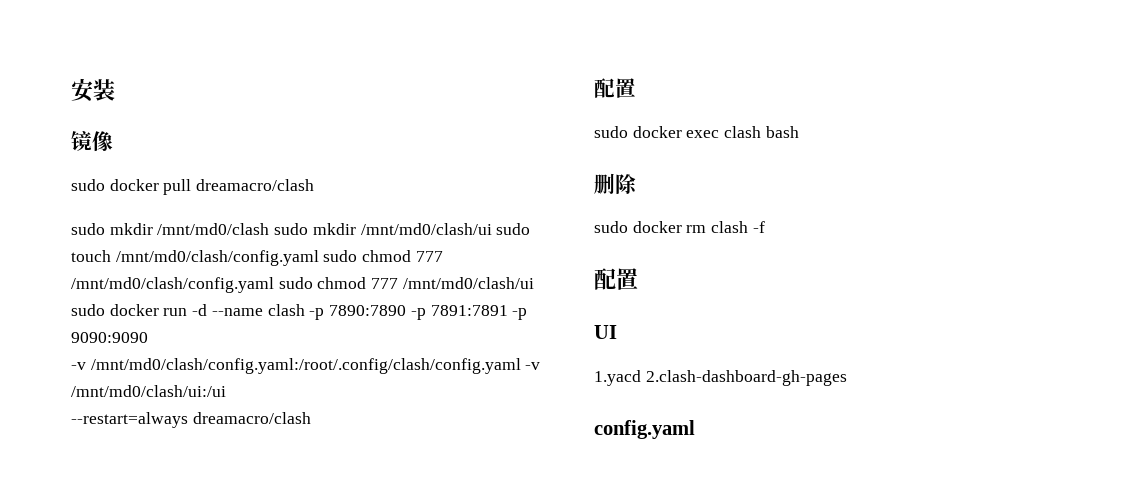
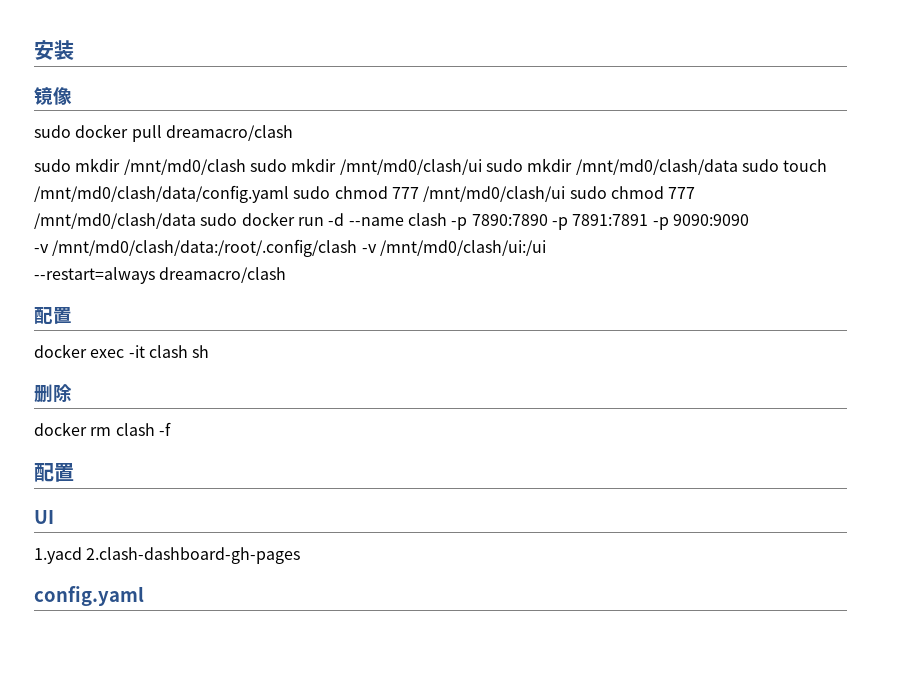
- sudo mkdir /mnt/md0/clash sudo mkdir /mnt/md0/clash/ui sudo touch /mnt/md0/clash/config.yaml sudo chmod 777 /mnt/md0/clash/config.yaml sudo chmod 777 /mnt/md0/clash/ui sudo docker run -d --name clash -p 7890:7890 -p 7891:7891 -p 9090:9090
+ sudo mkdir /mnt/md0/clash sudo mkdir /mnt/md0/clash/ui sudo mkdir /mnt/md0/clash/data sudo touch /mnt/md0/clash/data/config.yaml sudo chmod 777 /mnt/md0/clash/ui sudo chmod 777 /mnt/md0/clash/data sudo docker run -d --name clash -p 7890:7890 -p 7891:7891 -p 9090:9090
- -v /mnt/md0/clash/config.yaml:/root/.config/clash/config.yaml -v /mnt/md0/clash/ui:/ui
+ -v /mnt/md0/clash/data:/root/.config/clash -v /mnt/md0/clash/ui:/ui
- sudo docker exec clash bash
+ docker exec -it clash sh
- sudo docker rm clash -f
+ docker rm clash -f

